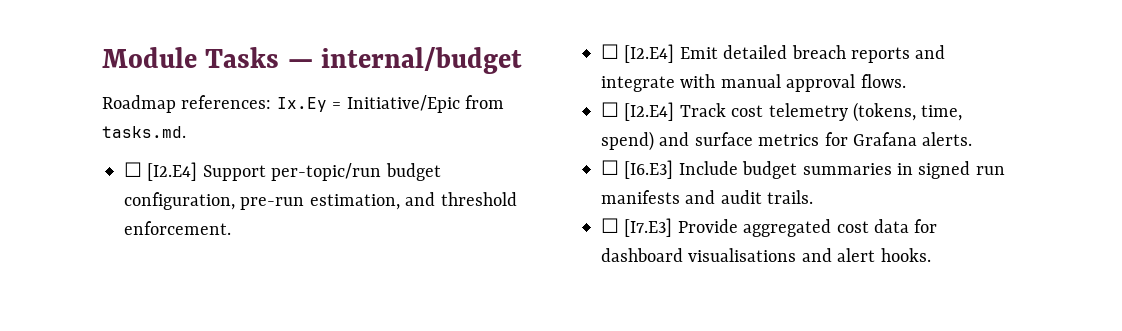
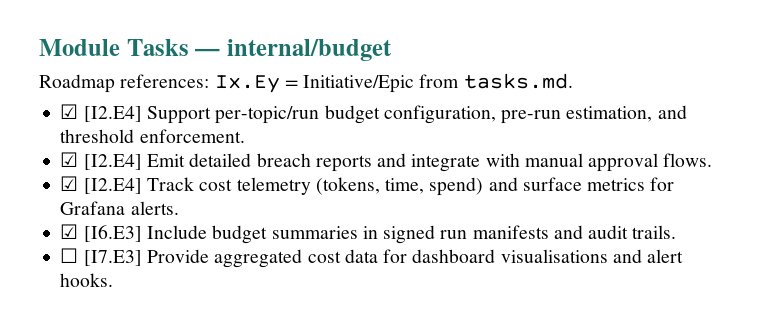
- ☐ [I2.E4] Support per-topic/run budget configuration, pre-run estimation, and threshold enforcement.
+ ☑ [I2.E4] Support per-topic/run budget configuration, pre-run estimation, and threshold enforcement.
- ☐ [I2.E4] Emit detailed breach reports and integrate with manual approval flows.
+ ☑ [I2.E4] Emit detailed breach reports and integrate with manual approval flows.
- ☐ [I2.E4] Track cost telemetry (tokens, time, spend) and surface metrics for Grafana alerts.
+ ☑ [I2.E4] Track cost telemetry (tokens, time, spend) and surface metrics for Grafana alerts.
- ☐ [I6.E3] Include budget summaries in signed run manifests and audit trails.
+ ☑ [I6.E3] Include budget summaries in signed run manifests and audit trails.

